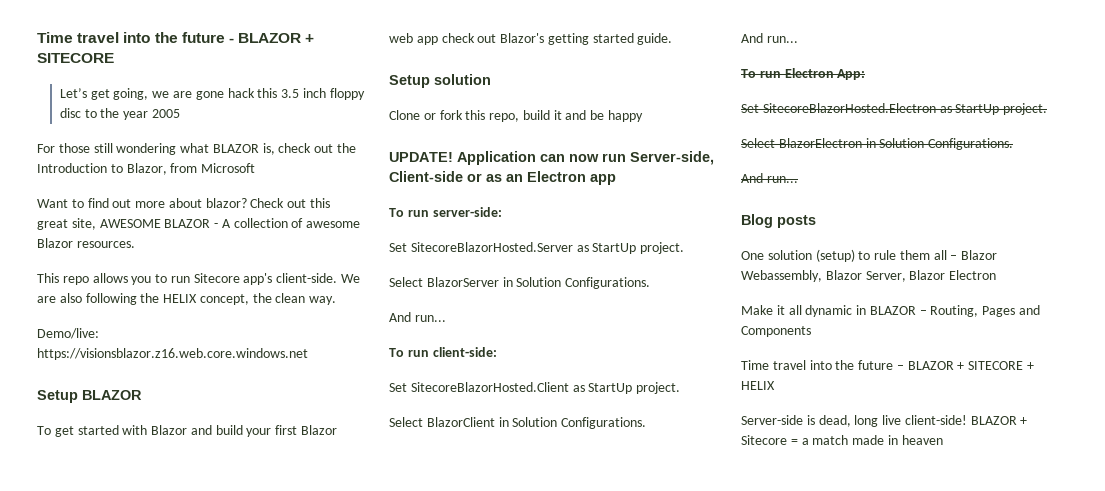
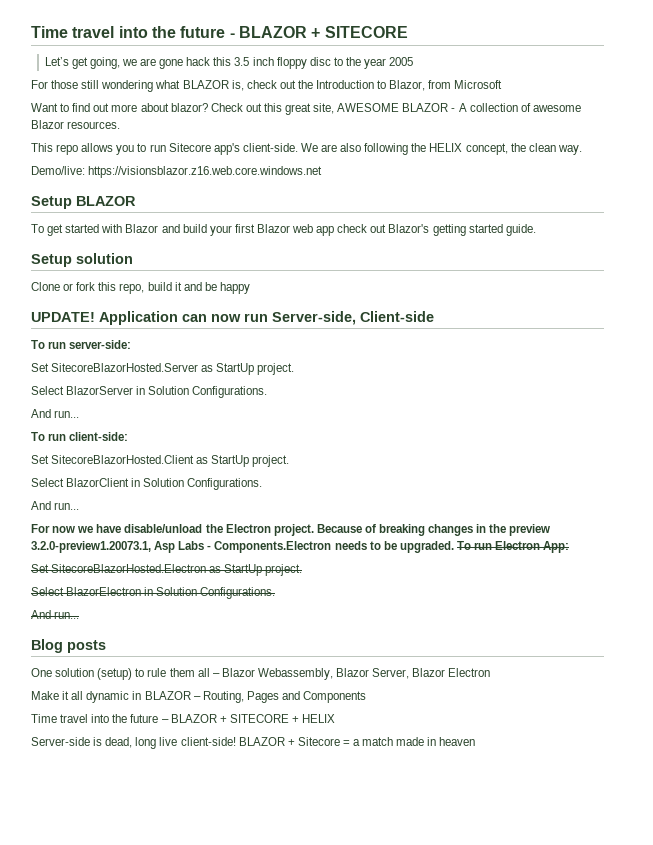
- Application can now run Server-side, Client-side or as an Electron app
+ Application can now run Server-side, Client-side
+ For now we have disable/unload the Electron project. Because of breaking changes in the preview 3.2.0-preview1.20073.1, Asp Labs - Components.Electron needs to be upgraded.

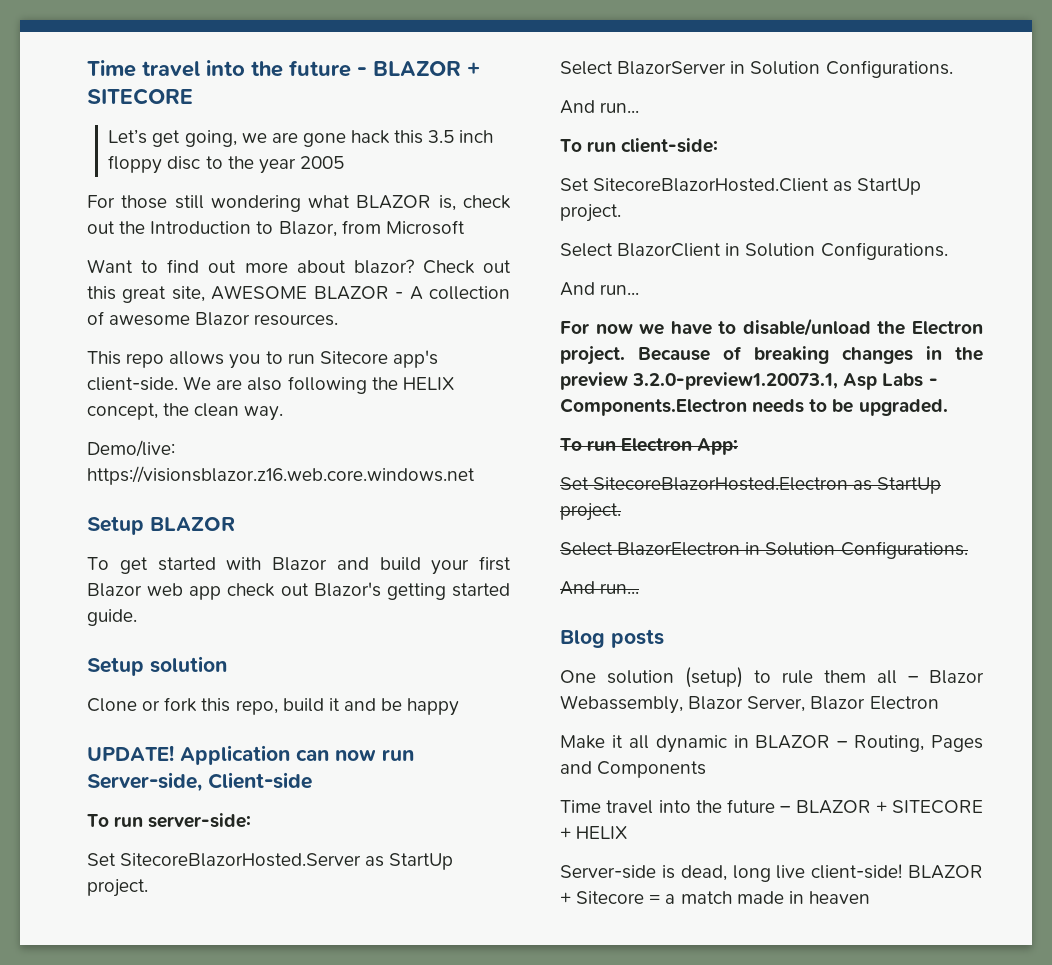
- For now we have disable/unload the Electron project.
+ For now we have to disable/unload the Electron project.
- Because of breaking changes in the preview 3.2.0-preview1.20073.1, Asp Labs - Components.Electron needs to be upgraded. To run Electron App:
+ Because of breaking changes in the preview 3.2.0-preview1.20073.1, Asp Labs - Components.Electron needs to be upgraded.
+ To run Electron App:

